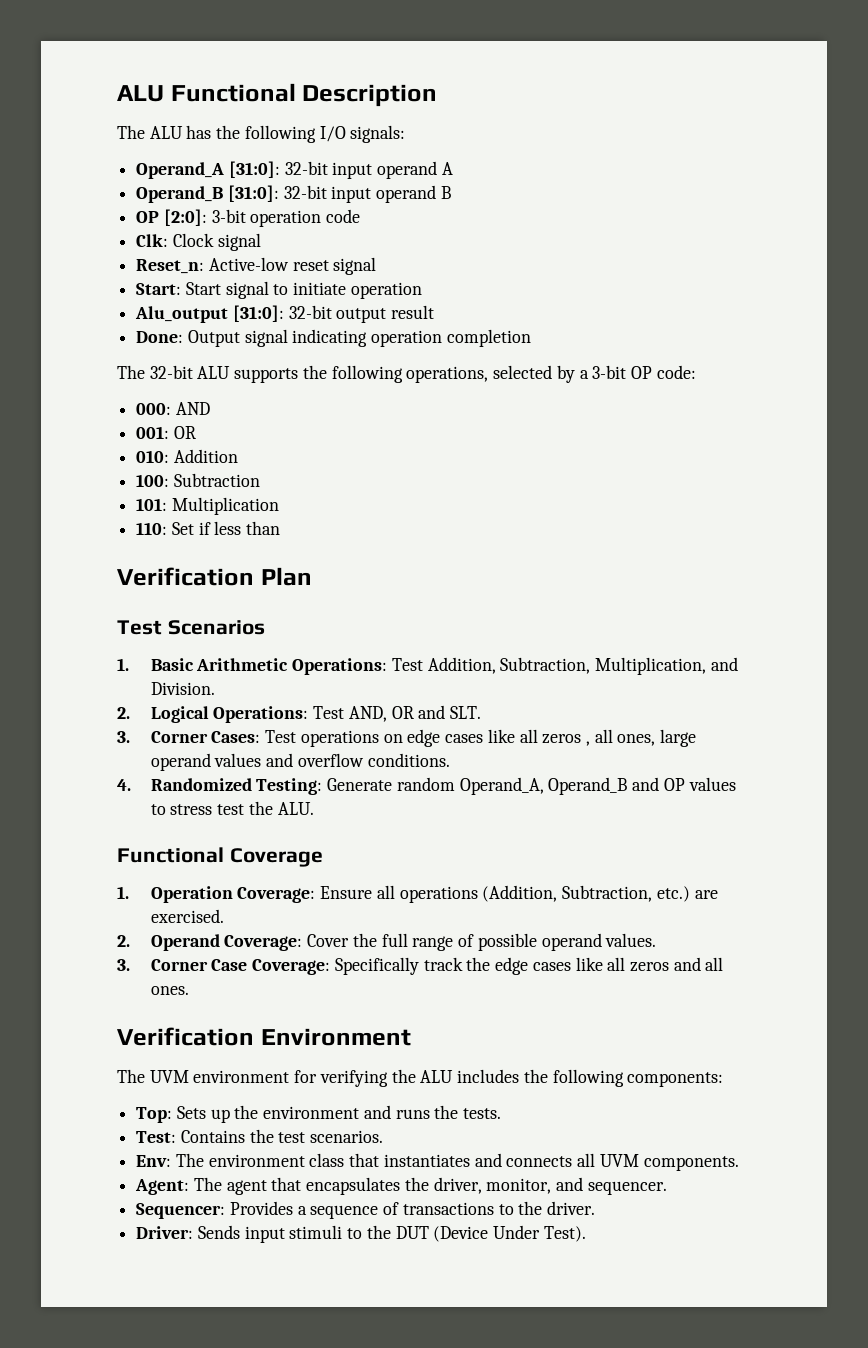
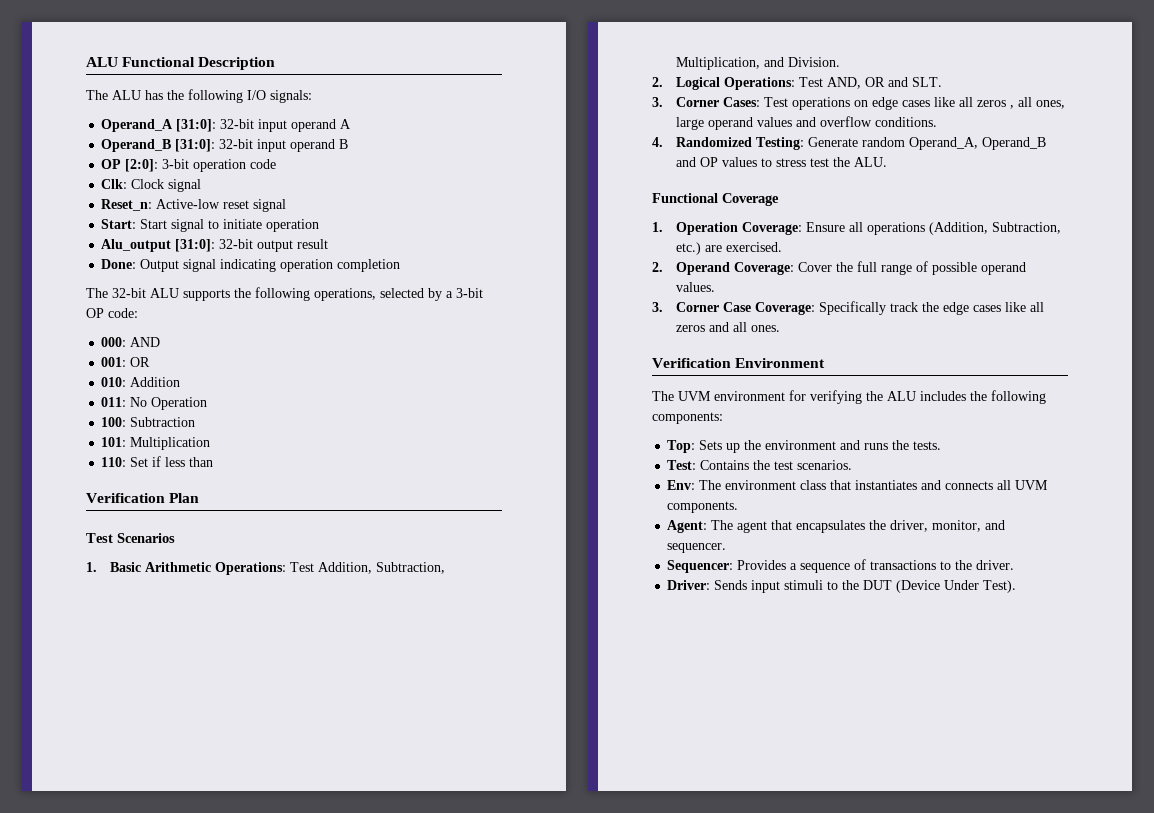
+ 011: No Operation

